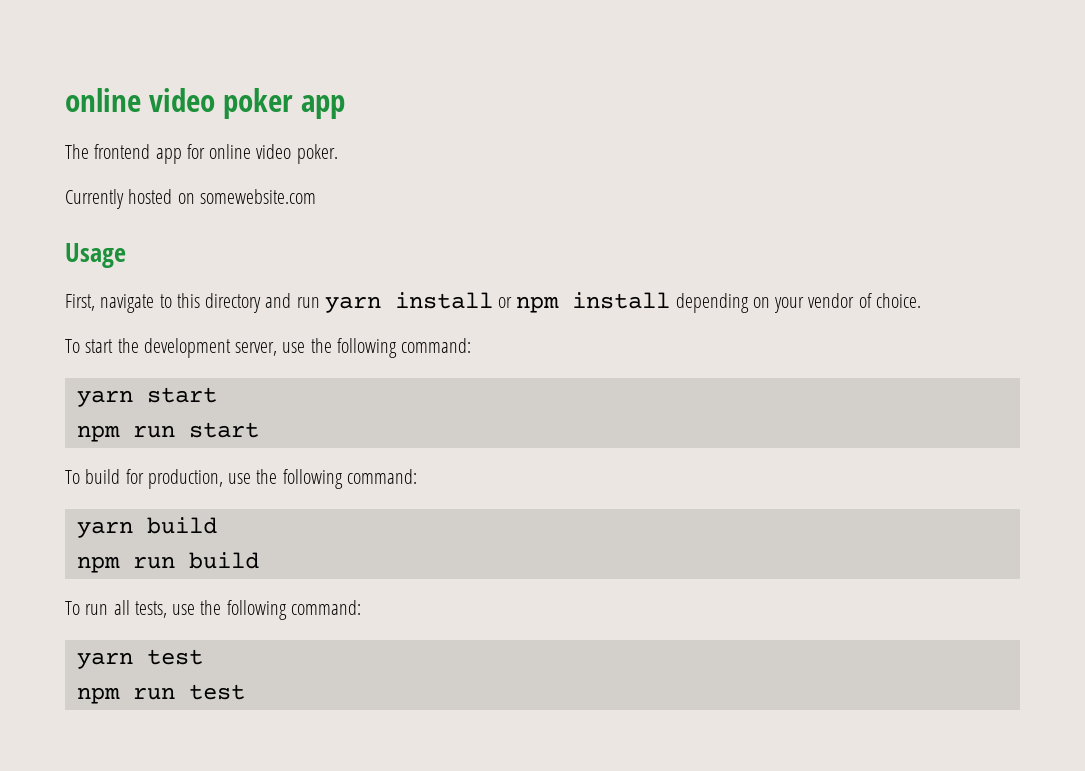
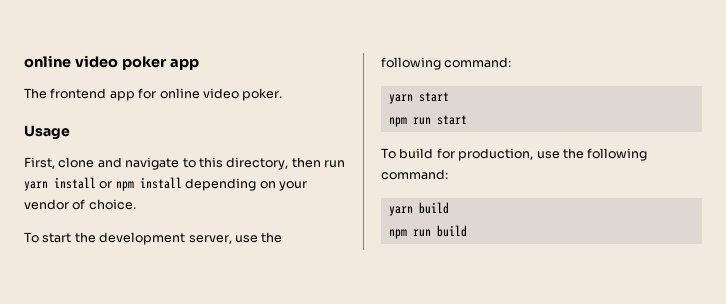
- Currently hosted on somewebsite.com
- First, navigate to this directory and run yarn install or npm install depending on your vendor of choice.
+ First, clone and navigate to this directory, then run yarn install or npm install depending on your vendor of choice.
- To run all tests, use the following command:
- yarn test
- npm run test

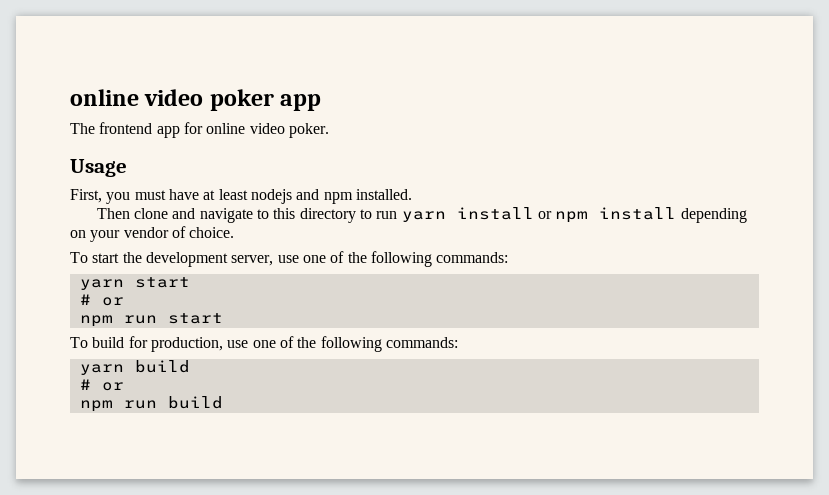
- First, clone and navigate to this directory, then run yarn install or npm install depending on your vendor of choice.
+ First, you must have at least nodejs and npm installed.
+ Then clone and navigate to this directory to run yarn install or npm install depending on your vendor of choice.
- To start the development server, use the following command:
+ To start the development server, use one of the following commands:
  yarn start
+ # or
- To build for production, use the following command:
+ To build for production, use one of the following commands:
  yarn build
+ # or

